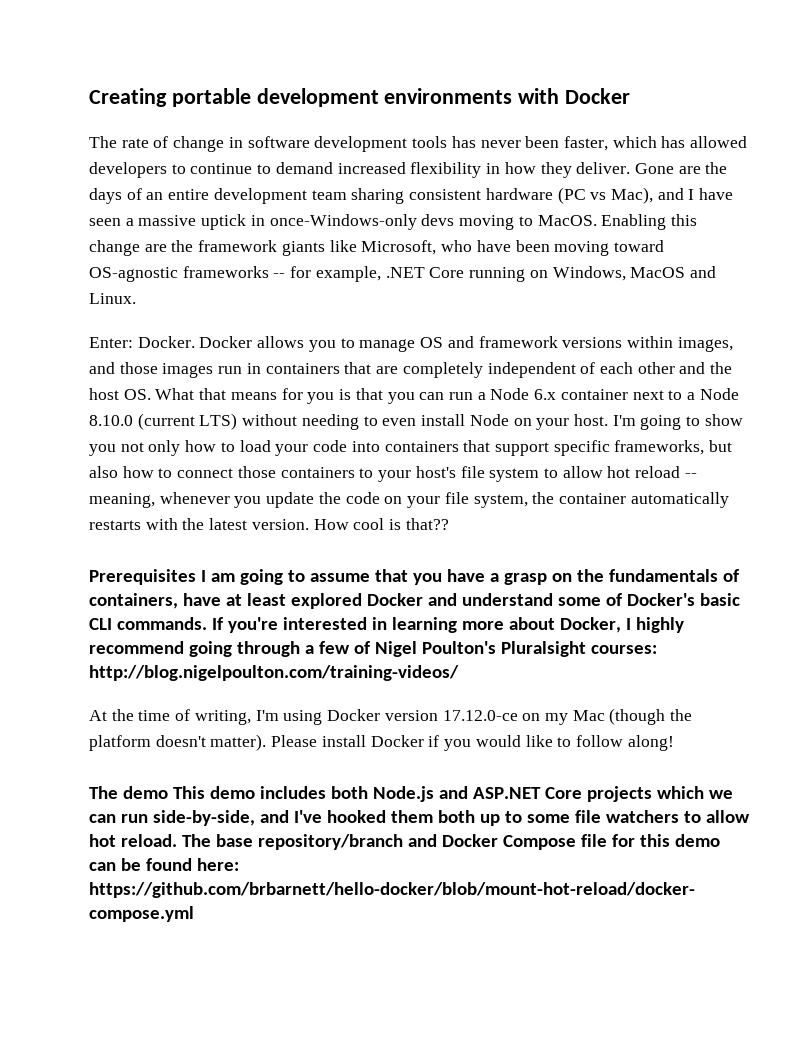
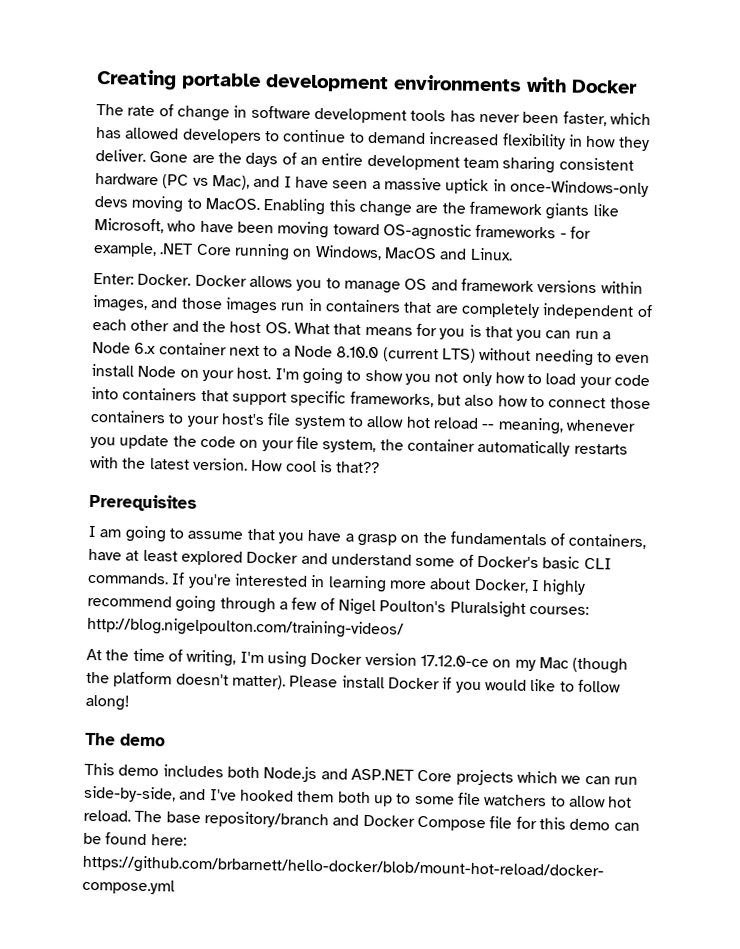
- Enabling this change are the framework giants like Microsoft, who have been moving toward OS-agnostic frameworks -- for example, .NET Core running on Windows, MacOS and Linux.
+ Enabling this change are the framework giants like Microsoft, who have been moving toward OS-agnostic frameworks - for example, .NET Core running on Windows, MacOS and Linux.
- Prerequisites I am going to assume that you have a grasp on the fundamentals of containers, have at least explored Docker and understand some of Docker's basic CLI commands.
+ Prerequisites
+ I am going to assume that you have a grasp on the fundamentals of containers, have at least explored Docker and understand some of Docker's basic CLI commands.
- The demo This demo includes both Node.js and ASP.NET Core projects which we can run side-by-side, and I've hooked them both up to some file watchers to allow hot reload.
+ The demo
+ This demo includes both Node.js and ASP.NET Core projects which we can run side-by-side, and I've hooked them both up to some file watchers to allow hot reload.

